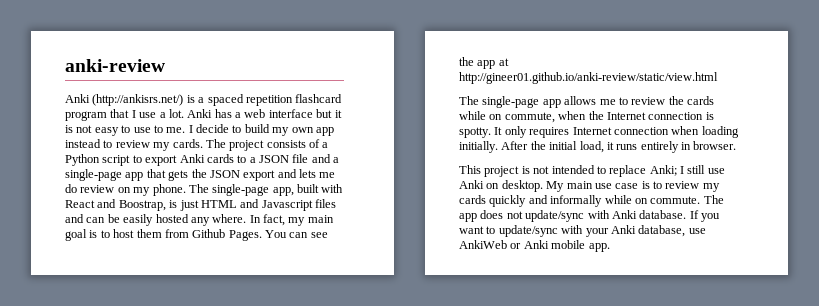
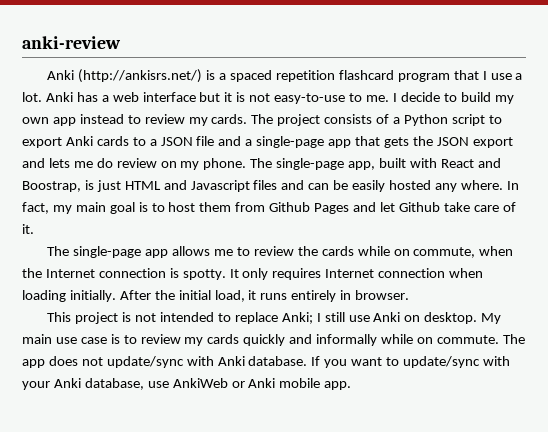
- Anki has a web interface but it is not easy to use to me.
+ Anki has a web interface but it is not easy-to-use to me.
- In fact, my main goal is to host them from Github Pages. You can see the app at http://gineer01.github.io/anki-review/static/view.html
+ In fact, my main goal is to host them from Github Pages and let Github take care of it.

